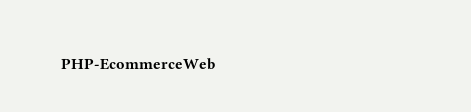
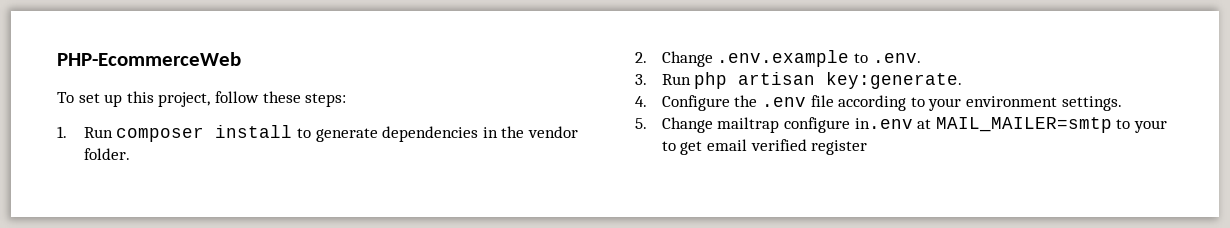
+ To set up this project, follow these steps:
+ 1. Run composer install to generate dependencies in the vendor folder.
+ 2. Change .env.example to .env.
+ 3. Run php artisan key:generate.
+ 4. Configure the .env file according to your environment settings.
+ 5. Change mailtrap configure in.env at MAIL_MAILER=smtp to your to get email verified register

